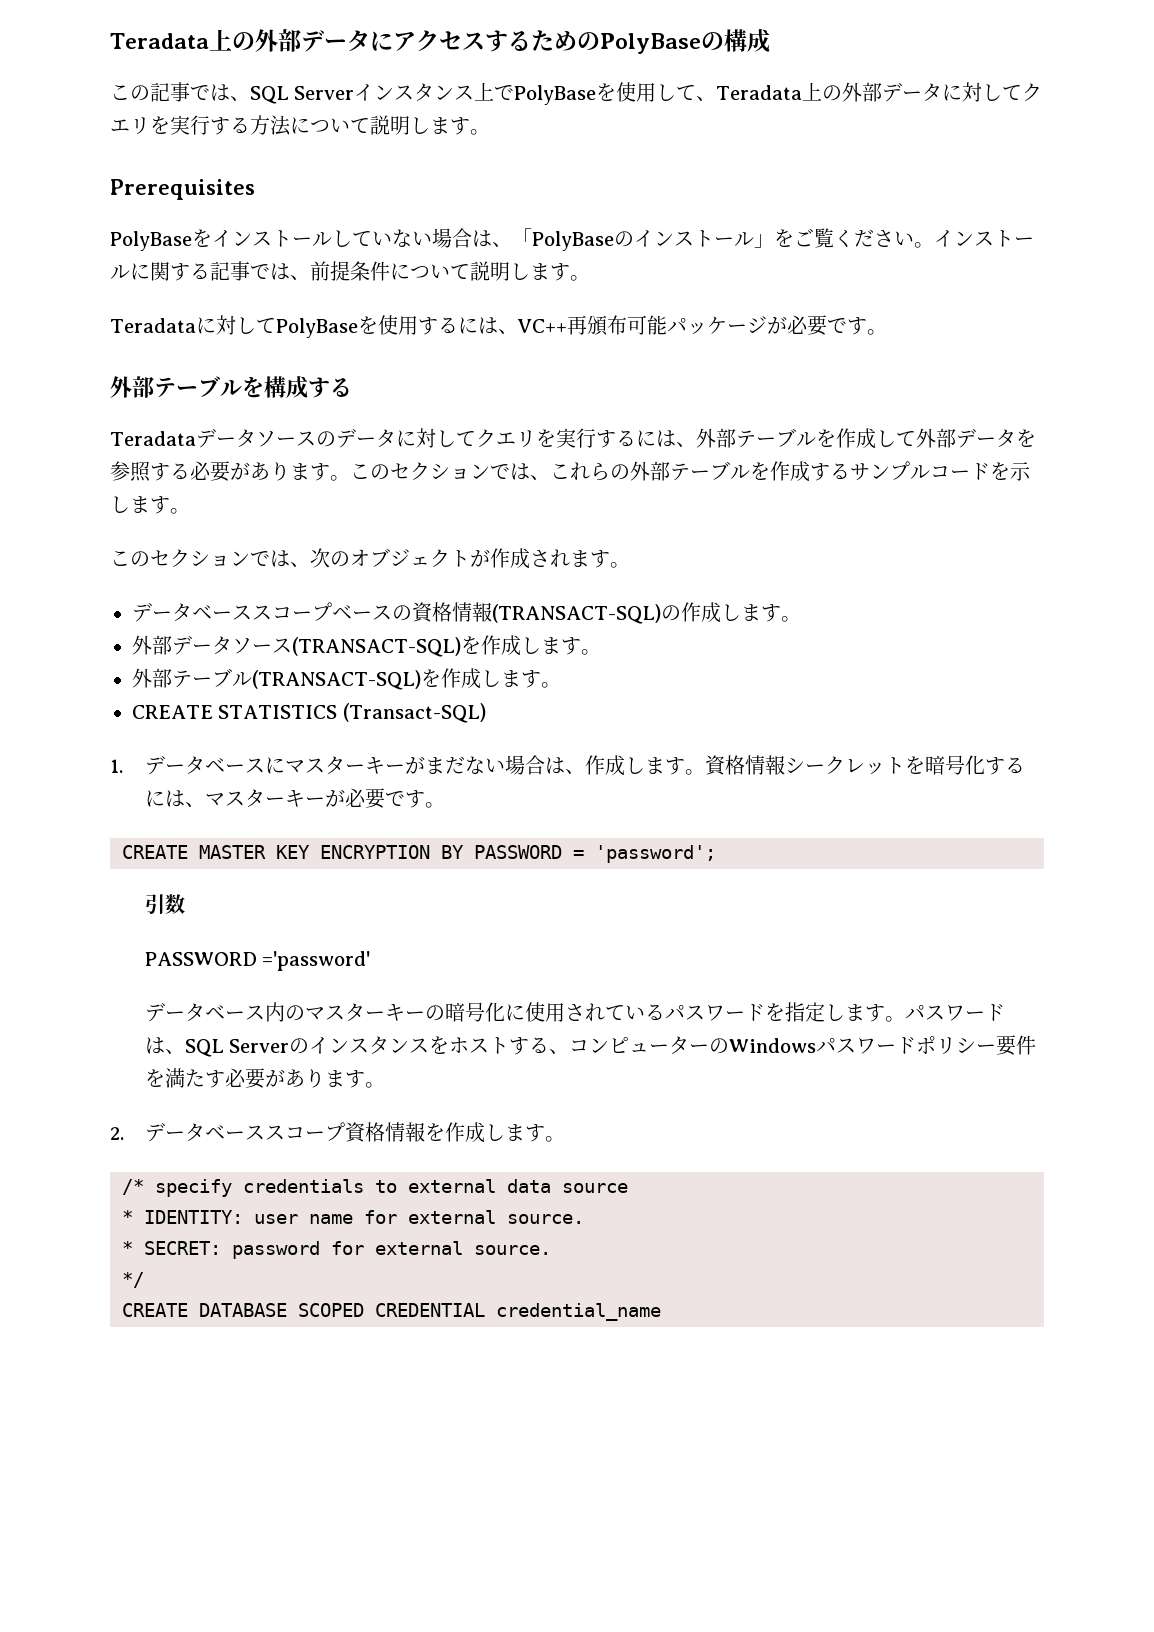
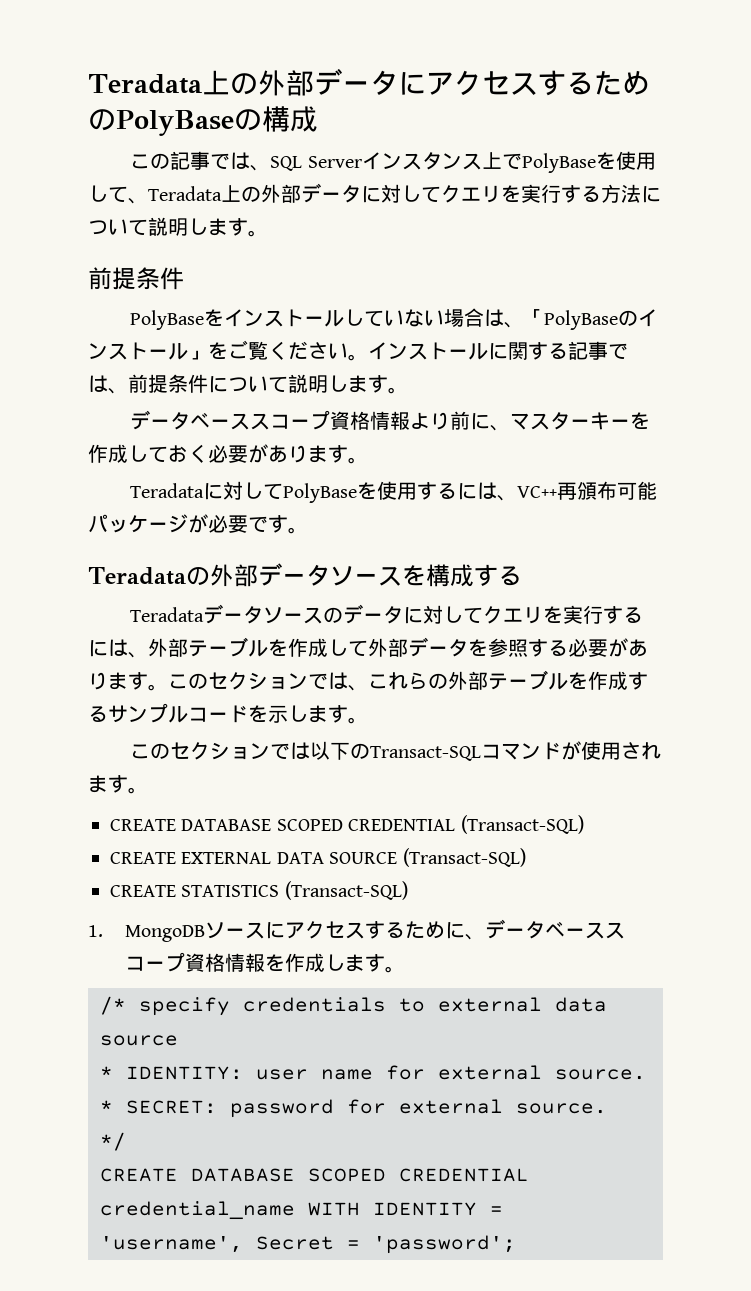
  この記事では、SQL Serverインスタンス上でPolyBaseを使用して、Teradata上の外部データに対してクエリを実行する方法について説明します。
- Prerequisites
+ 前提条件
+ データベーススコープ資格情報より前に、マスターキーを作成しておく必要があります。
- 外部テーブルを構成する
+ Teradataの外部データソースを構成する
- このセクションでは、次のオブジェクトが作成されます。
- データベーススコープベースの資格情報(TRANSACT-SQL)の作成します。
- 外部データソース(TRANSACT-SQL)を作成します。
- 外部テーブル(TRANSACT-SQL)を作成します。
+ このセクションでは以下のTransact-SQLコマンドが使用されます。
+ CREATE DATABASE SCOPED CREDENTIAL (Transact-SQL)
+ CREATE EXTERNAL DATA SOURCE (Transact-SQL)
  CREATE STATISTICS (Transact-SQL)
- 1.データベースにマスターキーがまだない場合は、作成します。資格情報シークレットを暗号化するには、マスターキーが必要です。
- CREATE MASTER KEY ENCRYPTION BY PASSWORD = 'password';
- 引数
- PASSWORD ='password'
- データベース内のマスターキーの暗号化に使用されているパスワードを指定します。パスワードは、SQL Serverのインスタンスをホストする、コンピューターのWindowsパスワードポリシー要件を満たす必要があります。
- 2.データベーススコープ資格情報を作成します。
+ 1. MongoDBソースにアクセスするために、データベーススコープ資格情報を作成します。
- CREATE DATABASE SCOPED CREDENTIAL credential_name
+ CREATE DATABASE SCOPED CREDENTIAL credential_name WITH IDENTITY = 'username', Secret = 'password';

